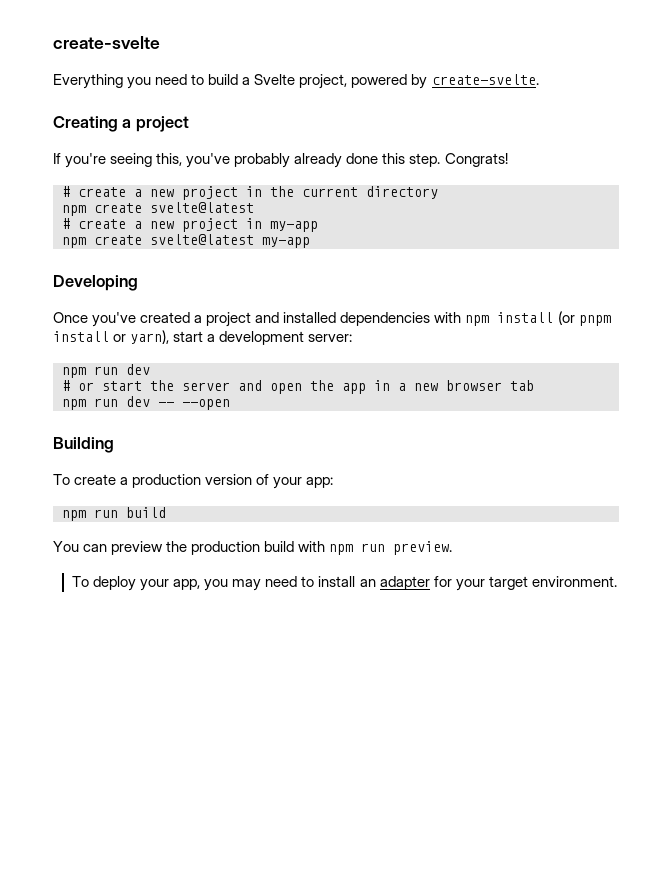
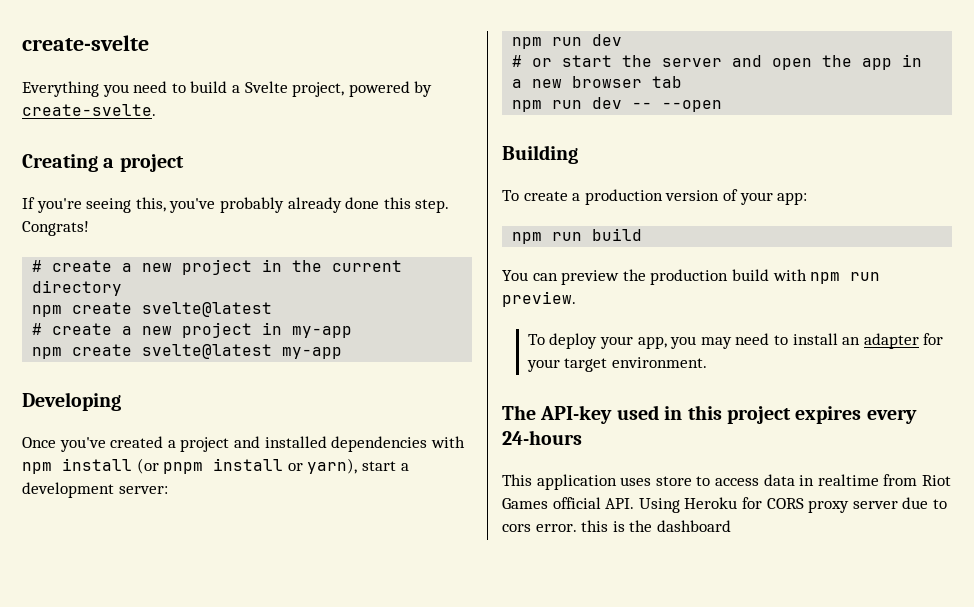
+ The API-key used in this project expires every 24-hours
+ This application uses store to access data in realtime from Riot Games official API. Using Heroku for CORS proxy server due to cors error. this is the dashboard

